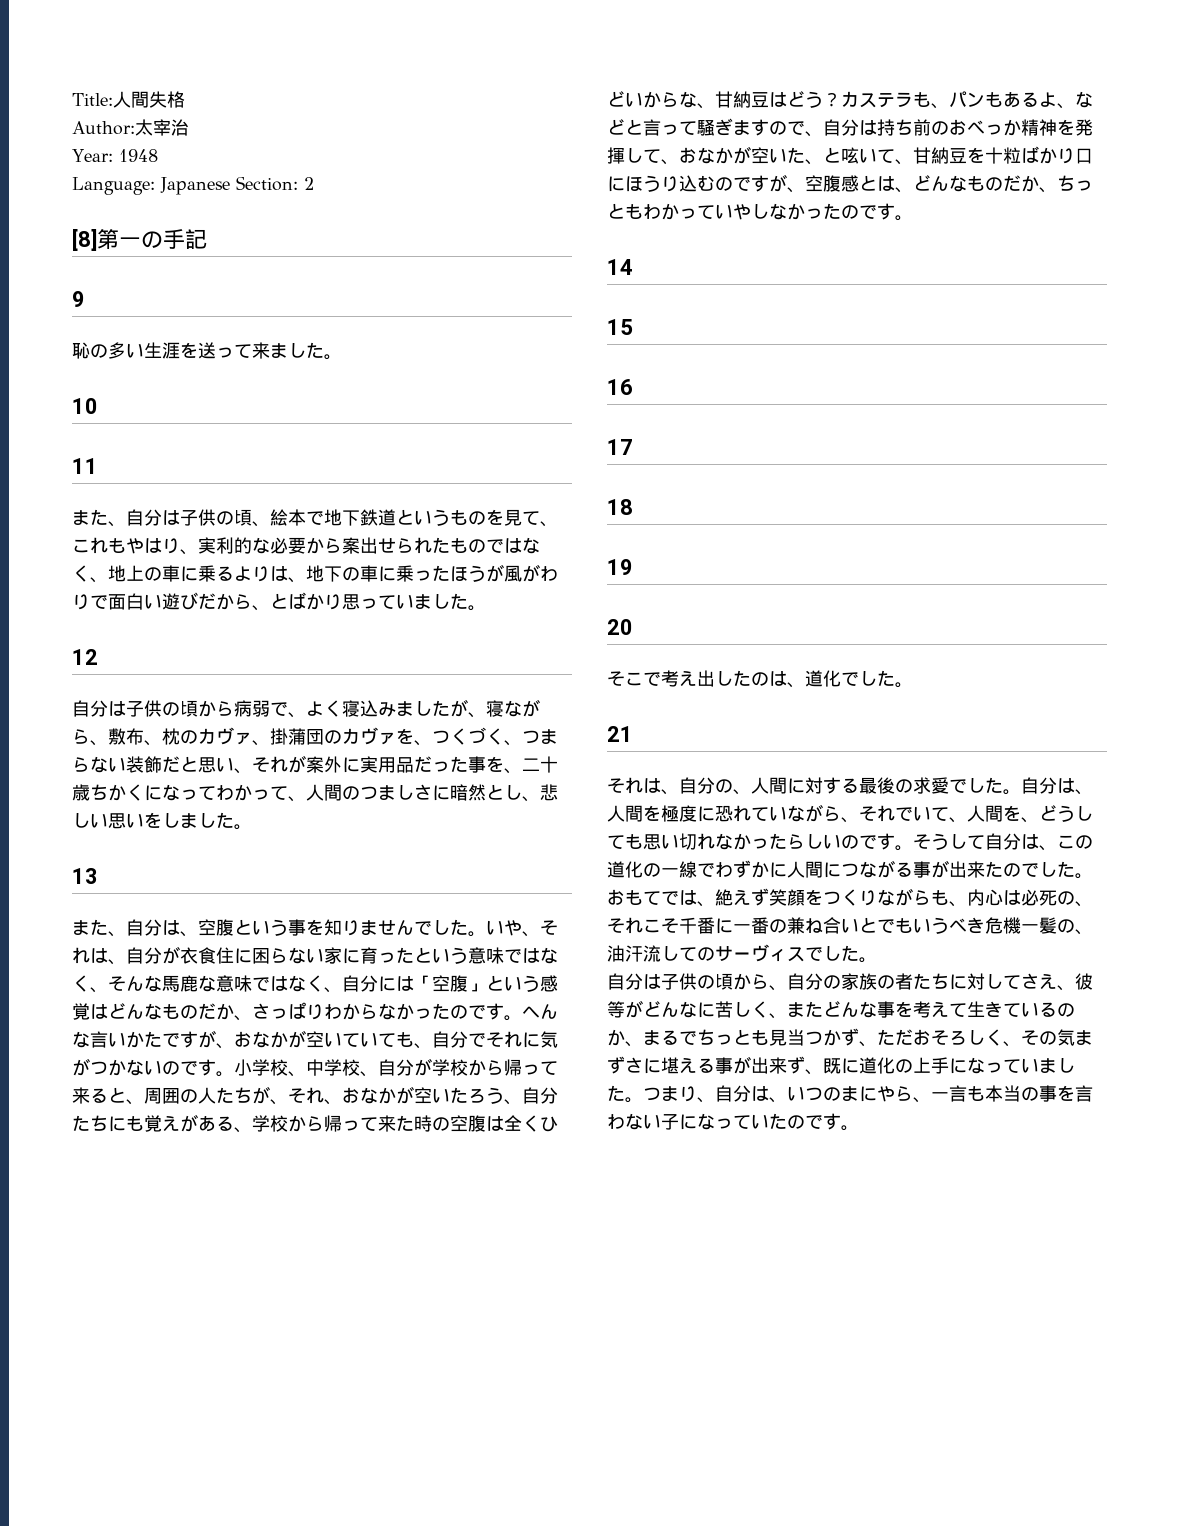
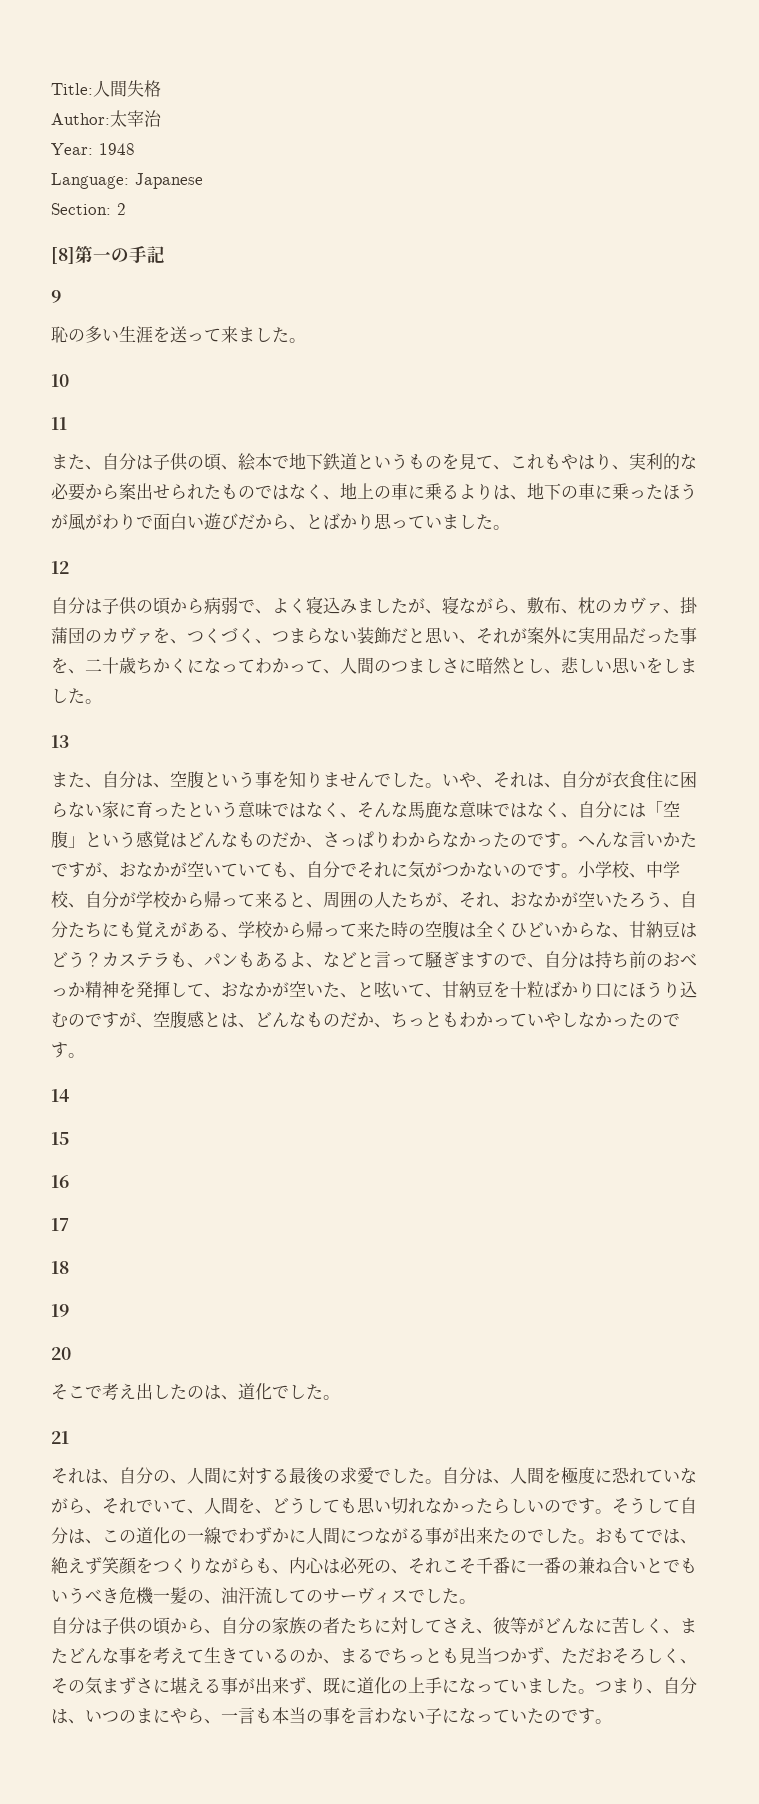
- Language: Japanese Section: 2
+ Language: Japanese
+ Section: 2

